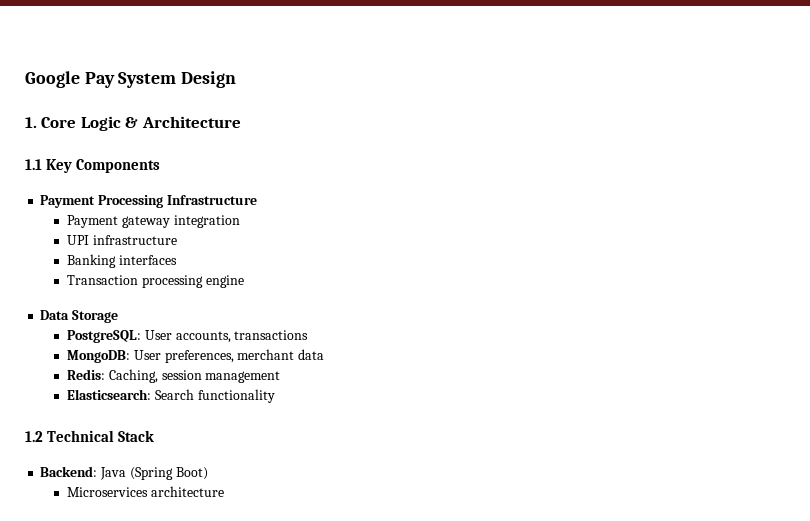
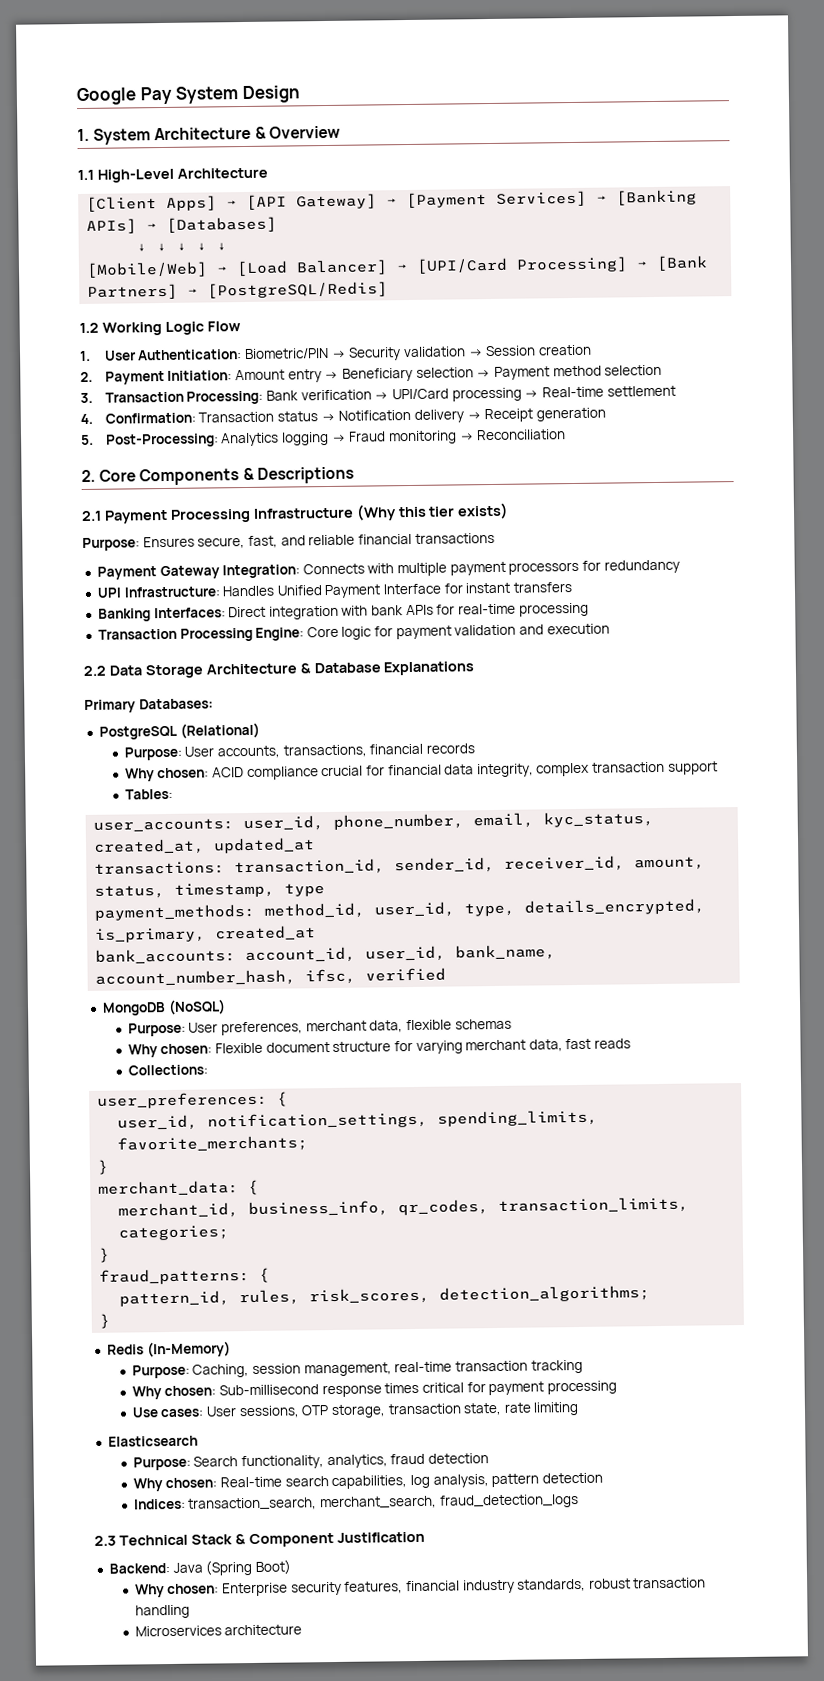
- 1. Core Logic & Architecture
- 1.1 Key Components
- Payment Processing Infrastructure
- Payment gateway integration
- UPI infrastructure
- Banking interfaces
- Transaction processing engine
- Data Storage
- PostgreSQL: User accounts, transactions
- MongoDB: User preferences, merchant data
- Redis: Caching, session management
- Elasticsearch: Search functionality
- 1.2 Technical Stack
+ 1. System Architecture & Overview
+ 1.1 High-Level Architecture
+ [Client Apps] → [API Gateway] → [Payment Services] → [Banking APIs] → [Databases]
+ ↓ ↓ ↓ ↓ ↓
+ [Mobile/Web] → [Load Balancer] → [UPI/Card Processing] → [Bank Partners] → [PostgreSQL/Redis]
+ 1.2 Working Logic Flow
+ 1. User Authentication: Biometric/PIN → Security validation → Session creation
+ 2. Payment Initiation: Amount entry → Beneficiary selection → Payment method selection
+ 3. Transaction Processing: Bank verification → UPI/Card processing → Real-time settlement
+ 4. Confirmation: Transaction status → Notification delivery → Receipt generation
+ 5. Post-Processing: Analytics logging → Fraud monitoring → Reconciliation
+ 2. Core Components & Descriptions
+ 2.1 Payment Processing Infrastructure (Why this tier exists)
+ Purpose: Ensures secure, fast, and reliable financial transactions
+ Payment Gateway Integration: Connects with multiple payment processors for redundancy
+ UPI Infrastructure: Handles Unified Payment Interface for instant transfers
+ Banking Interfaces: Direct integration with bank APIs for real-time processing
+ Transaction Processing Engine: Core logic for payment validation and execution
+ 2.2 Data Storage Architecture & Database Explanations
+ Primary Databases:
+ PostgreSQL (Relational)
+ Purpose: User accounts, transactions, financial records
+ Why chosen: ACID compliance crucial for financial data integrity, complex transaction support
+ Tables:
+ user_accounts: user_id, phone_number, email, kyc_status, created_at, updated_at
+ transactions: transaction_id, sender_id, receiver_id, amount, status, timestamp, type
+ payment_methods: method_id, user_id, type, details_encrypted, is_primary, created_at
+ bank_accounts: account_id, user_id, bank_name, account_number_hash, ifsc, verified
+ MongoDB (NoSQL)
+ Purpose: User preferences, merchant data, flexible schemas
+ Why chosen: Flexible document structure for varying merchant data, fast reads
+ Collections:
+ user_preferences: {
+ user_id, notification_settings, spending_limits, favorite_merchants;
+ }
+ merchant_data: {
+ merchant_id, business_info, qr_codes, transaction_limits, categories;
+ }
+ fraud_patterns: {
+ pattern_id, rules, risk_scores, detection_algorithms;
+ }
+ Redis (In-Memory)
+ Purpose: Caching, session management, real-time transaction tracking
+ Why chosen: Sub-millisecond response times critical for payment processing
+ Use cases: User sessions, OTP storage, transaction state, rate limiting
+ Elasticsearch
+ Purpose: Search functionality, analytics, fraud detection
+ Why chosen: Real-time search capabilities, log analysis, pattern detection
+ Indices: transaction_search, merchant_search, fraud_detection_logs
+ 2.3 Technical Stack & Component Justification
+ Why chosen: Enterprise security features, financial industry standards, robust transaction handling

